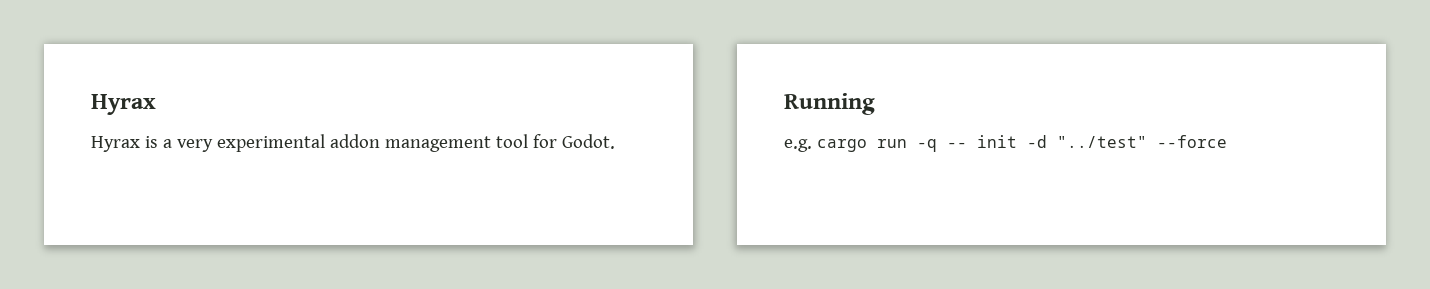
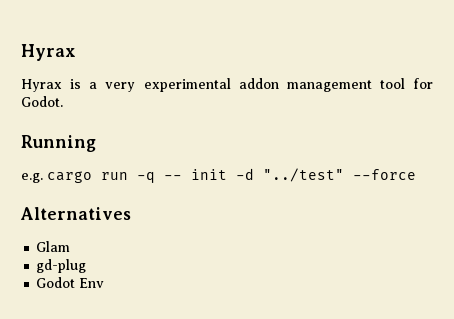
+ Alternatives
+ Glam
+ gd-plug
+ Godot Env

